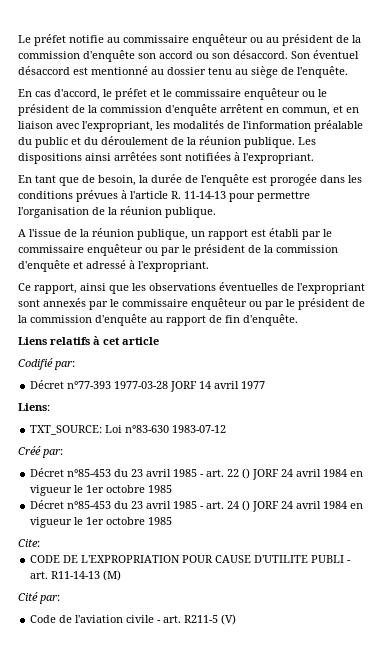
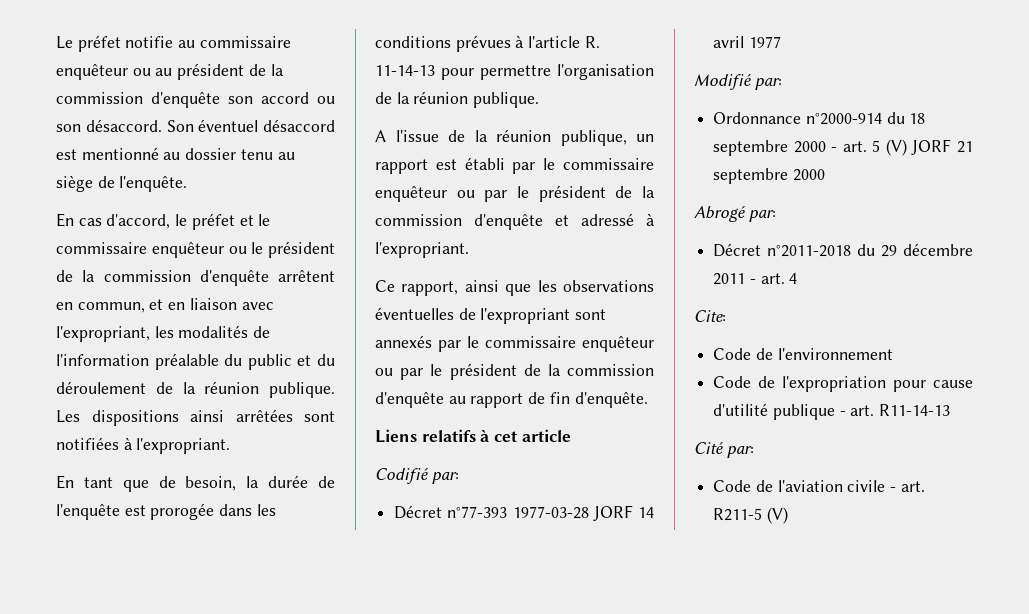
- Liens:
- TXT_SOURCE: Loi n°83-630 1983-07-12
- Créé par:
- Décret n°85-453 du 23 avril 1985 - art. 22 () JORF 24 avril 1984 en vigueur le 1er octobre 1985
- Décret n°85-453 du 23 avril 1985 - art. 24 () JORF 24 avril 1984 en vigueur le 1er octobre 1985
+ Modifié par:
+ Ordonnance n°2000-914 du 18 septembre 2000 - art. 5 (V) JORF 21 septembre 2000
+ Abrogé par:
+ Décret n°2011-2018 du 29 décembre 2011 - art. 4
  Cite:
- CODE DE L'EXPROPRIATION POUR CAUSE D'UTILITE PUBLI - art. R11-14-13 (M)
+ Code de l'environnement
+ Code de l'expropriation pour cause d'utilité publique - art. R11-14-13

